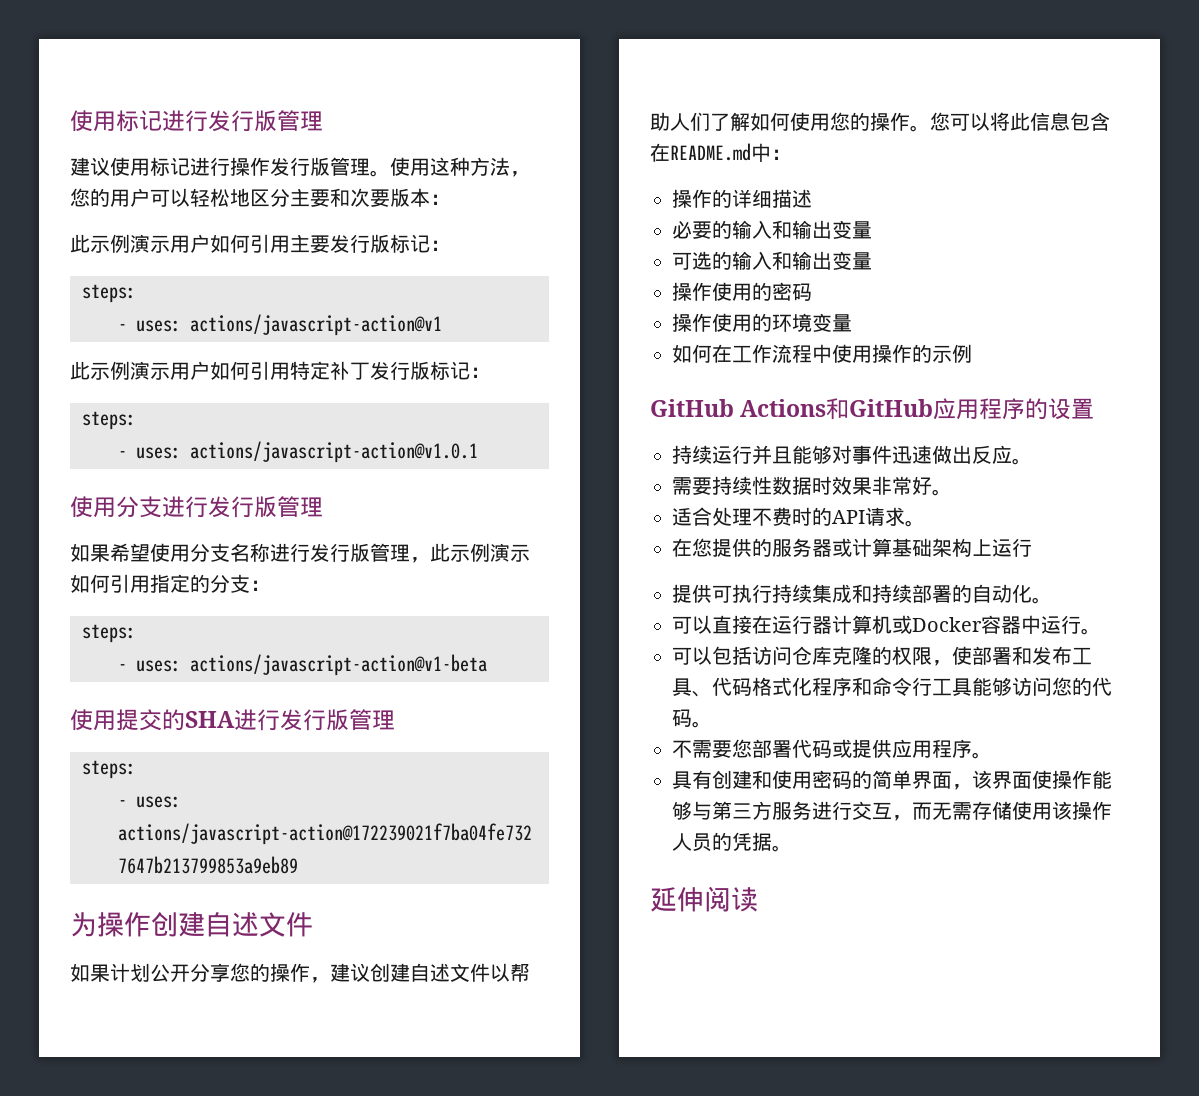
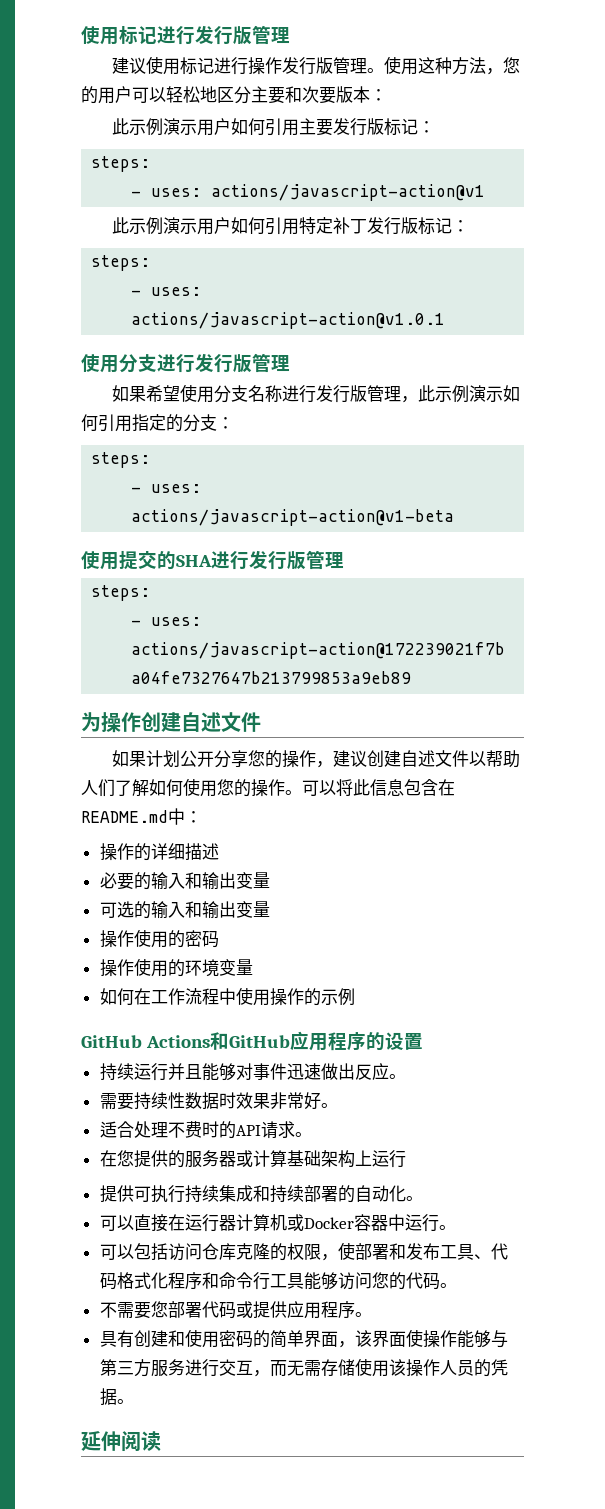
- 您可以将此信息包含在README.md中：
+ 可以将此信息包含在README.md中：

